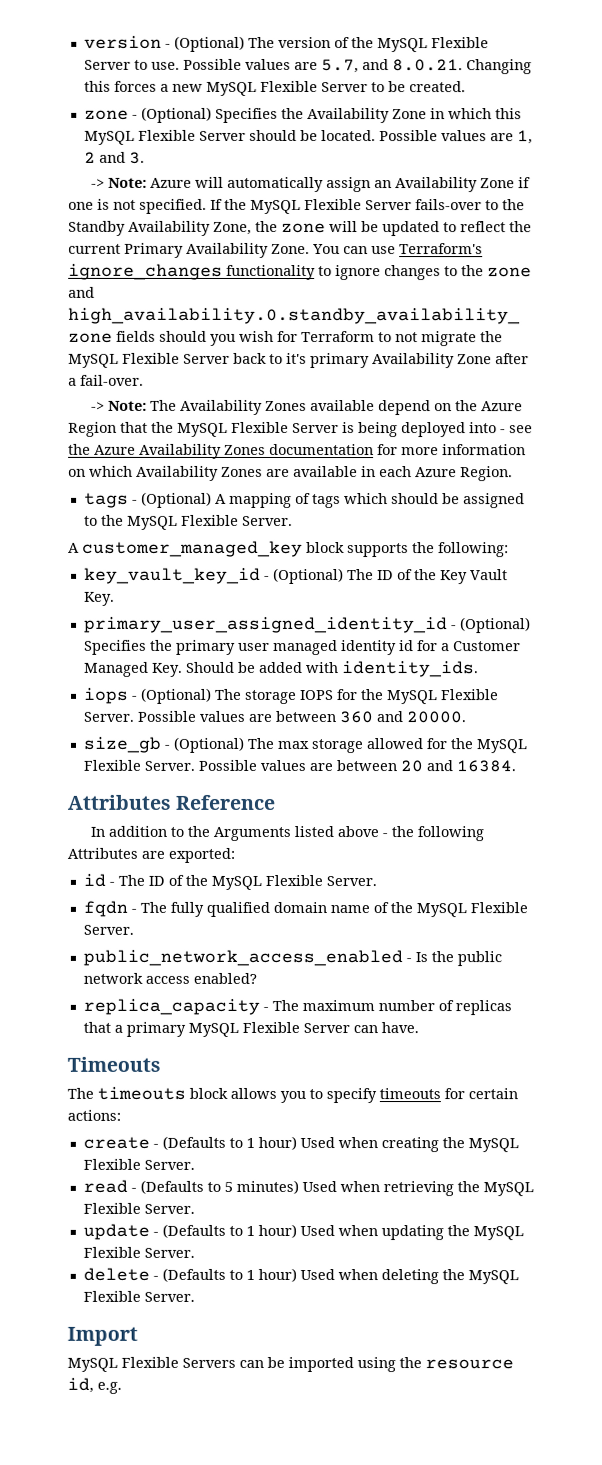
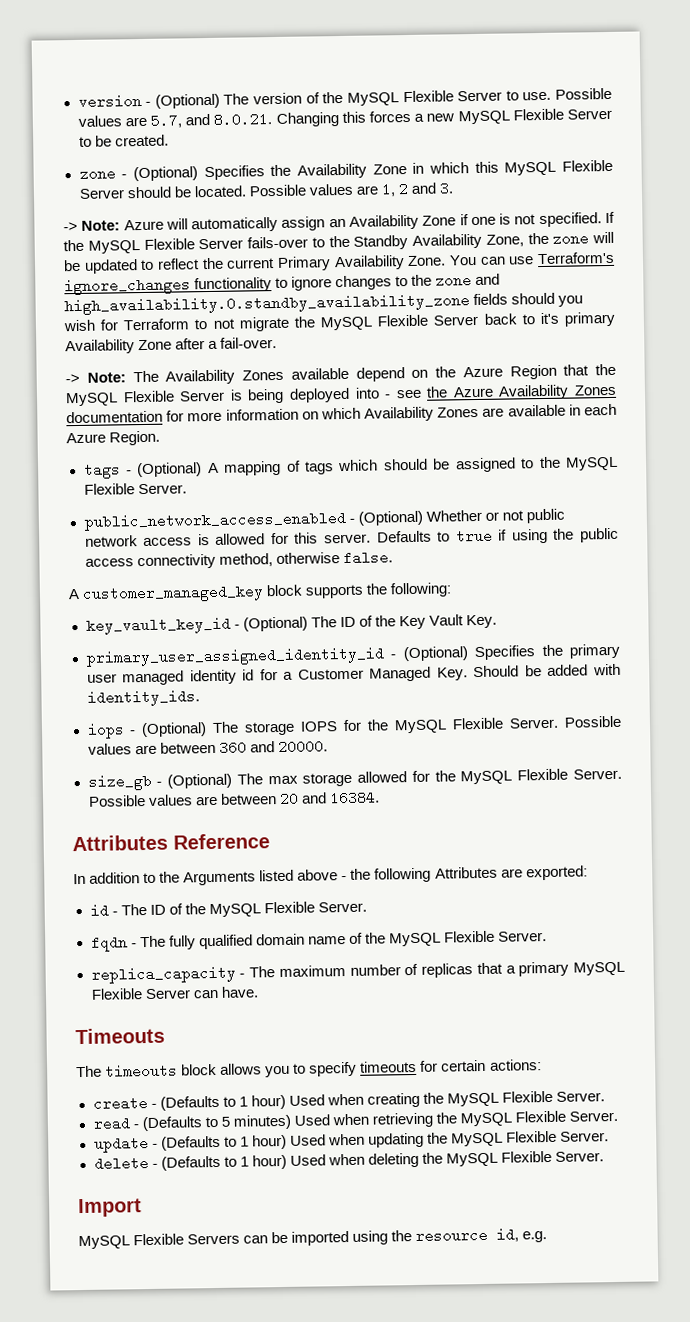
+ public_network_access_enabled - (Optional) Whether or not public network access is allowed for this server. Defaults to true if using the public access connectivity method, otherwise false.
- public_network_access_enabled - Is the public network access enabled?

